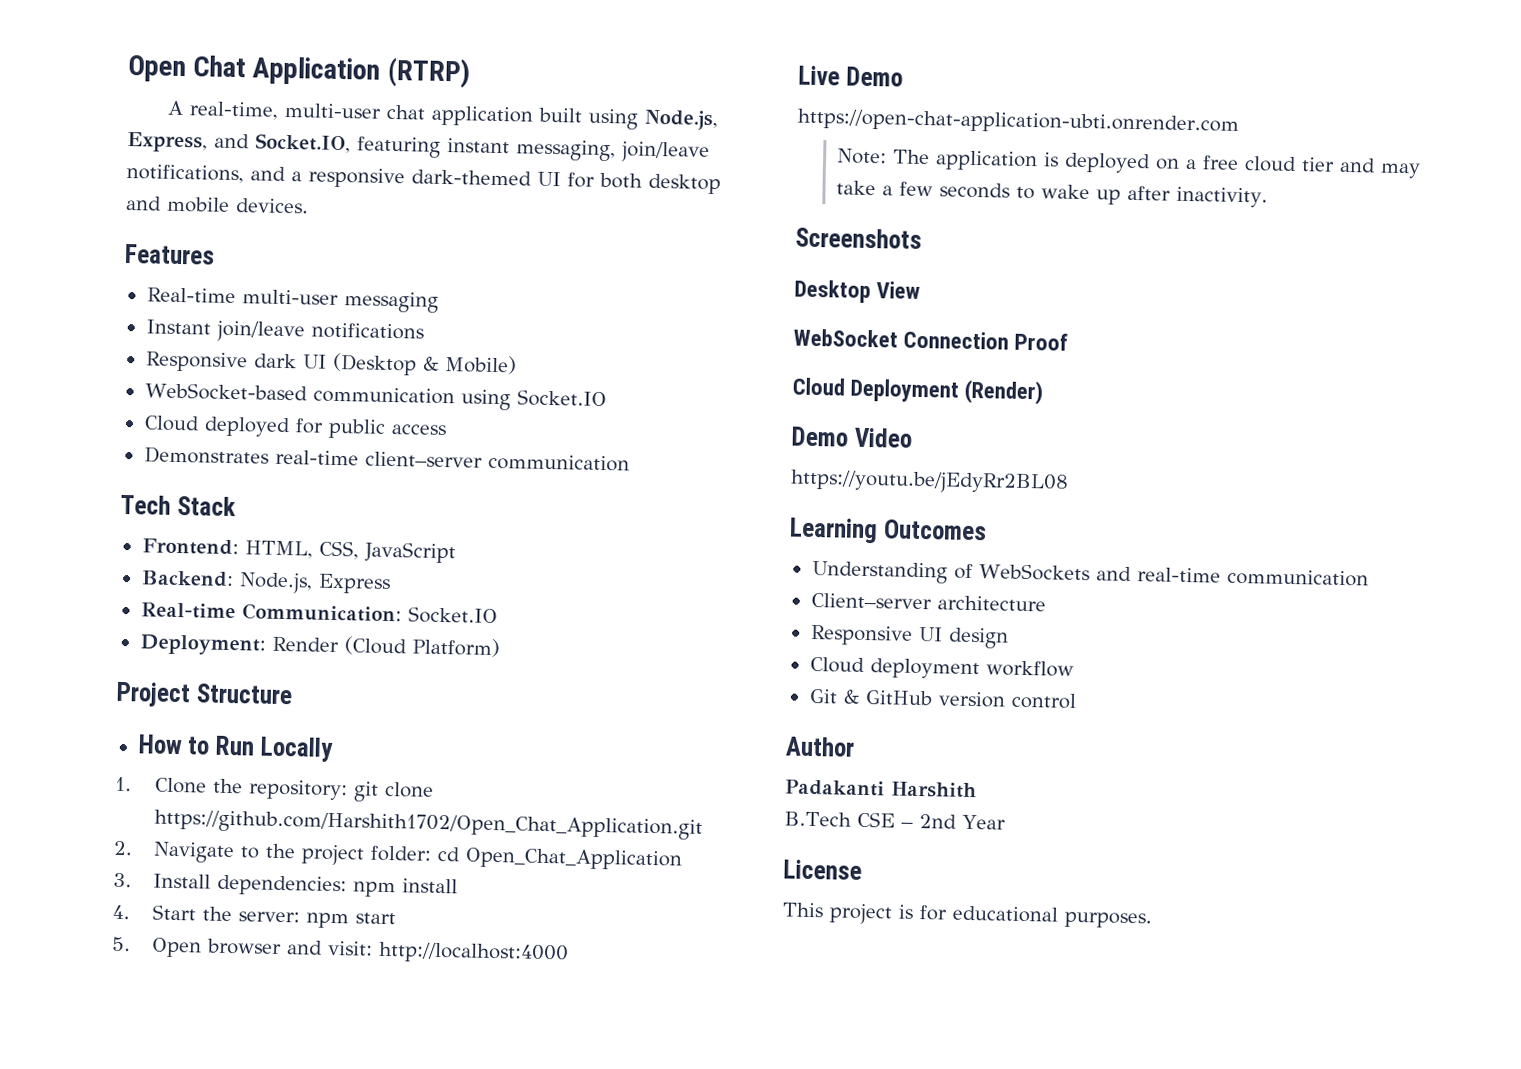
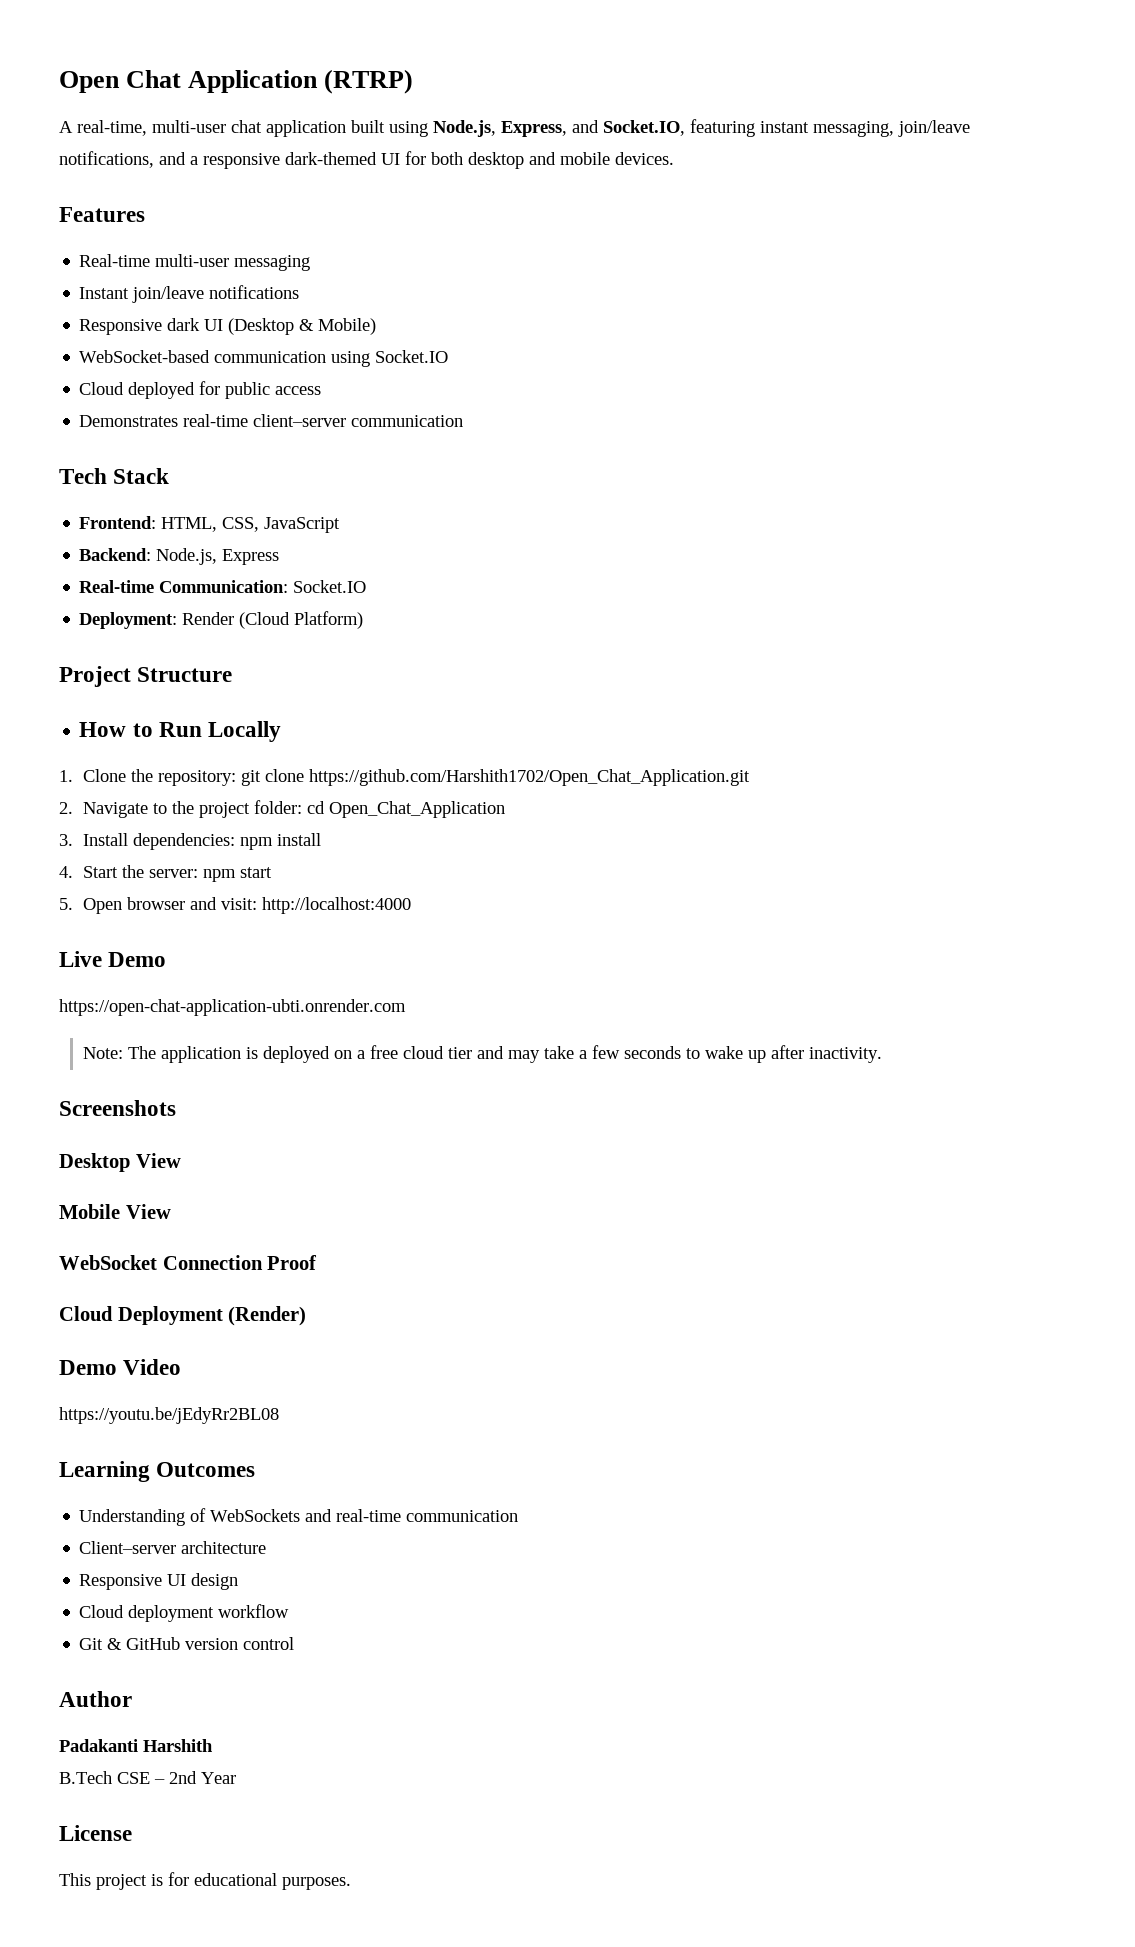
+ Mobile View

